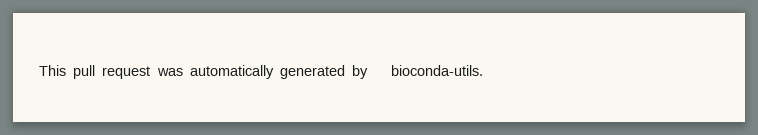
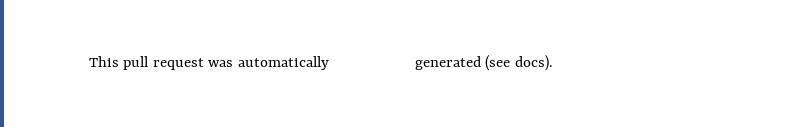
- This pull request was automatically generated by bioconda-utils.
+ This pull request was automatically generated (see docs).

